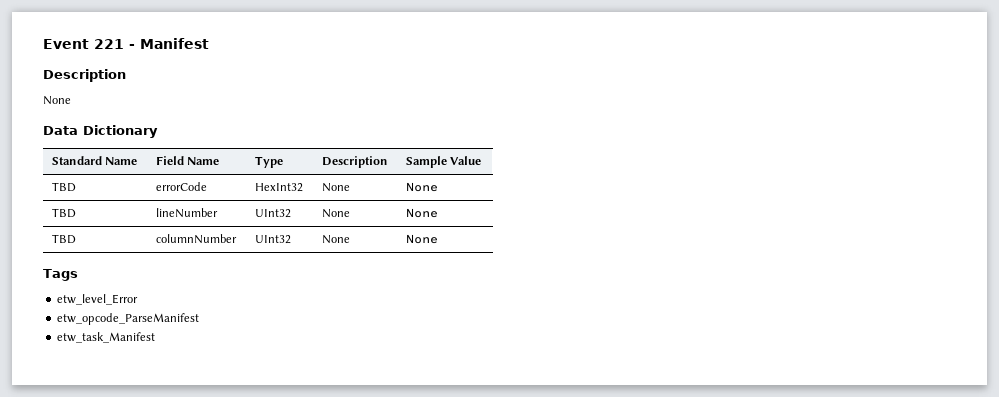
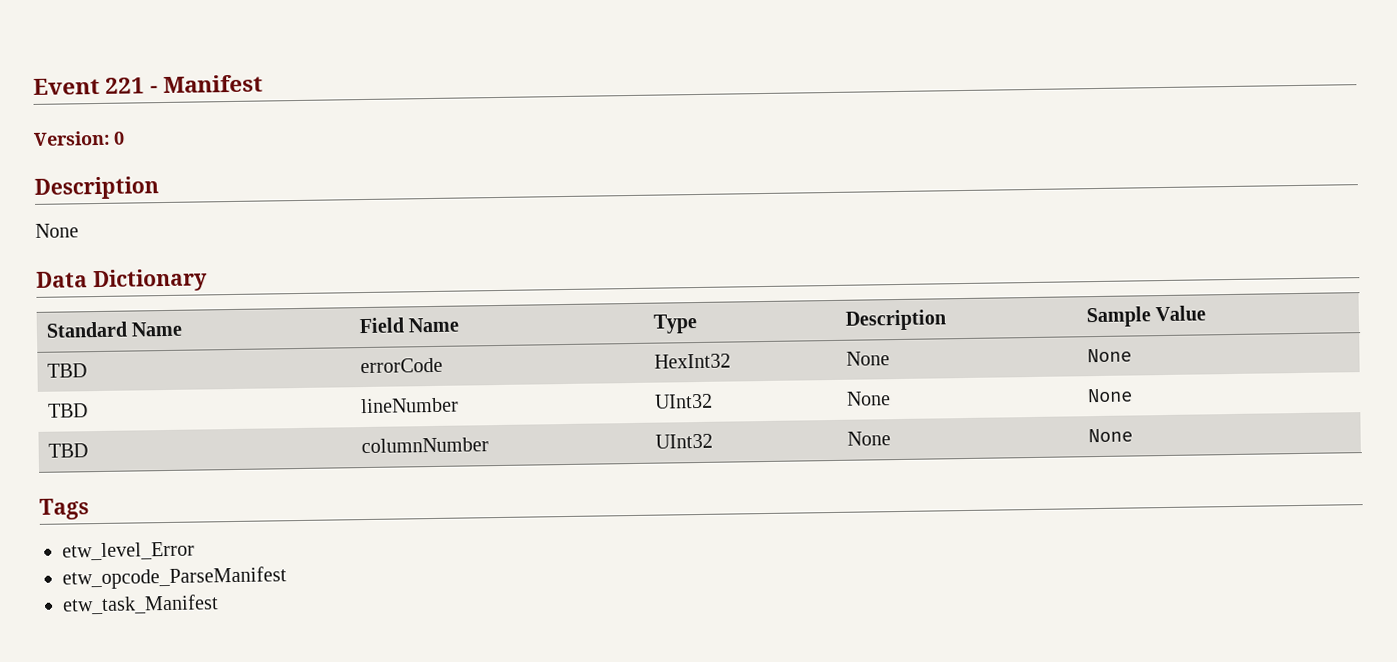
+ Version: 0

